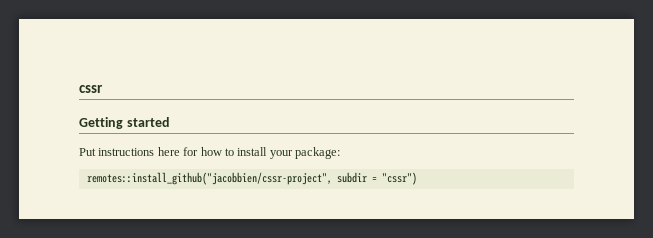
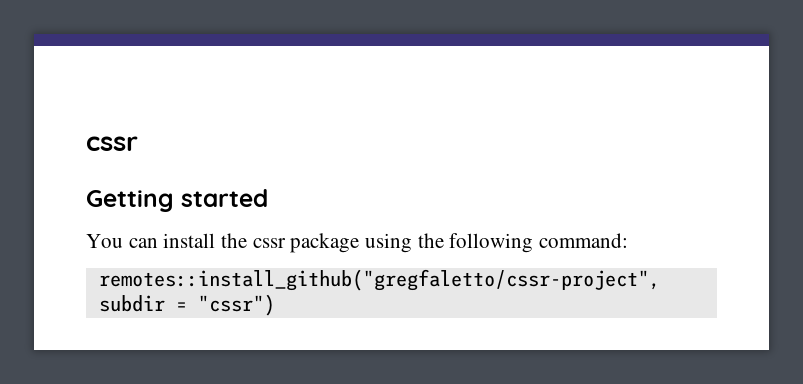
- Put instructions here for how to install your package:
- remotes::install_github("jacobbien/cssr-project", subdir = "cssr")
+ You can install the cssr package using the following command:
+ remotes::install_github("gregfaletto/cssr-project", subdir = "cssr")

